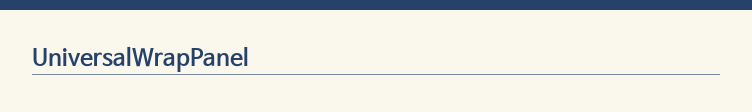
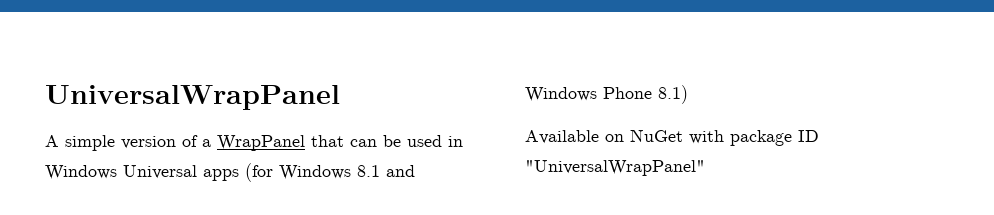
+ A simple version of a WrapPanel that can be used in Windows Universal apps (for Windows 8.1 and Windows Phone 8.1)
+ Available on NuGet with package ID "UniversalWrapPanel"

